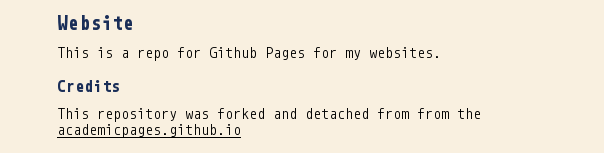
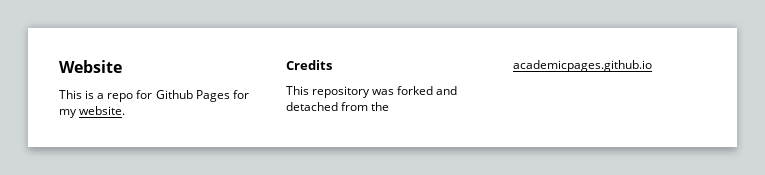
- This is a repo for Github Pages for my websites.
+ This is a repo for Github Pages for my website.
- This repository was forked and detached from from the academicpages.github.io
+ This repository was forked and detached from the academicpages.github.io

